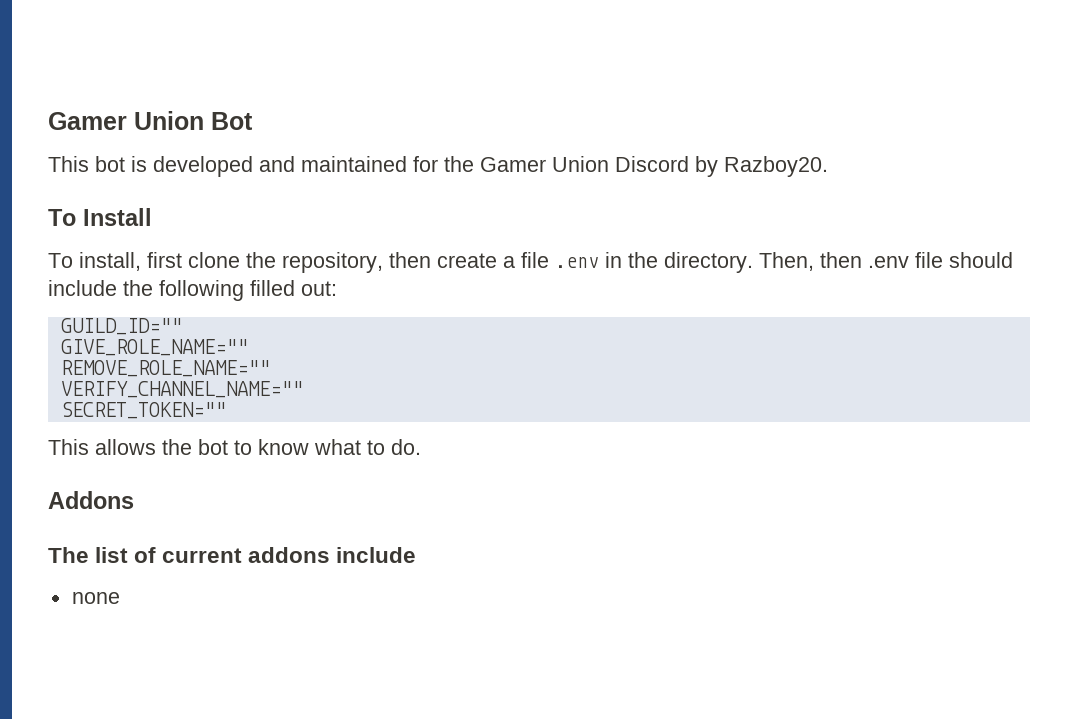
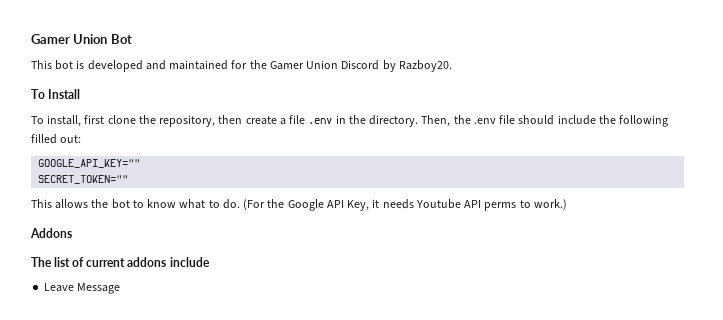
- Then, then .env file should include the following filled out:
+ Then, the .env file should include the following filled out:
- GUILD_ID=""
- GIVE_ROLE_NAME=""
- REMOVE_ROLE_NAME=""
- VERIFY_CHANNEL_NAME=""
+ GOOGLE_API_KEY=""
+ (For the Google API Key, it needs Youtube API perms to work.)
- none
+ Leave Message

